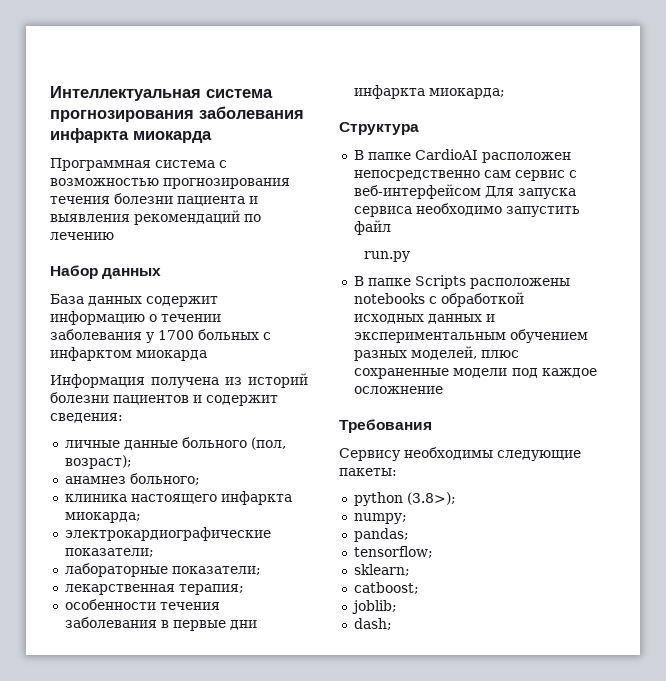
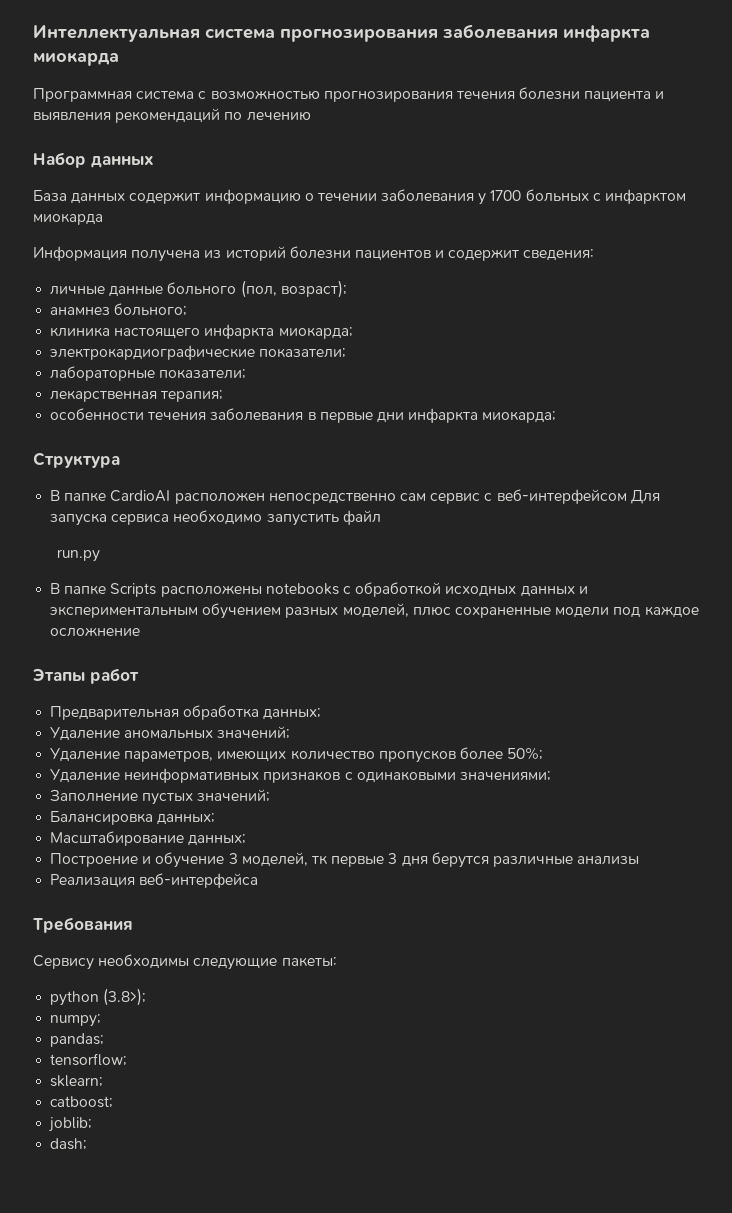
+ Этапы работ
+ Предварительная обработка данных;
+ Удаление аномальных значений;
+ Удаление параметров, имеющих количество пропусков более 50%;
+ Удаление неинформативных признаков с одинаковыми значениями;
+ Заполнение пустых значений;
+ Балансировка данных;
+ Масштабирование данных;
+ Построение и обучение 3 моделей, тк первые 3 дня берутся различные анализы
+ Реализация веб-интерфейса

